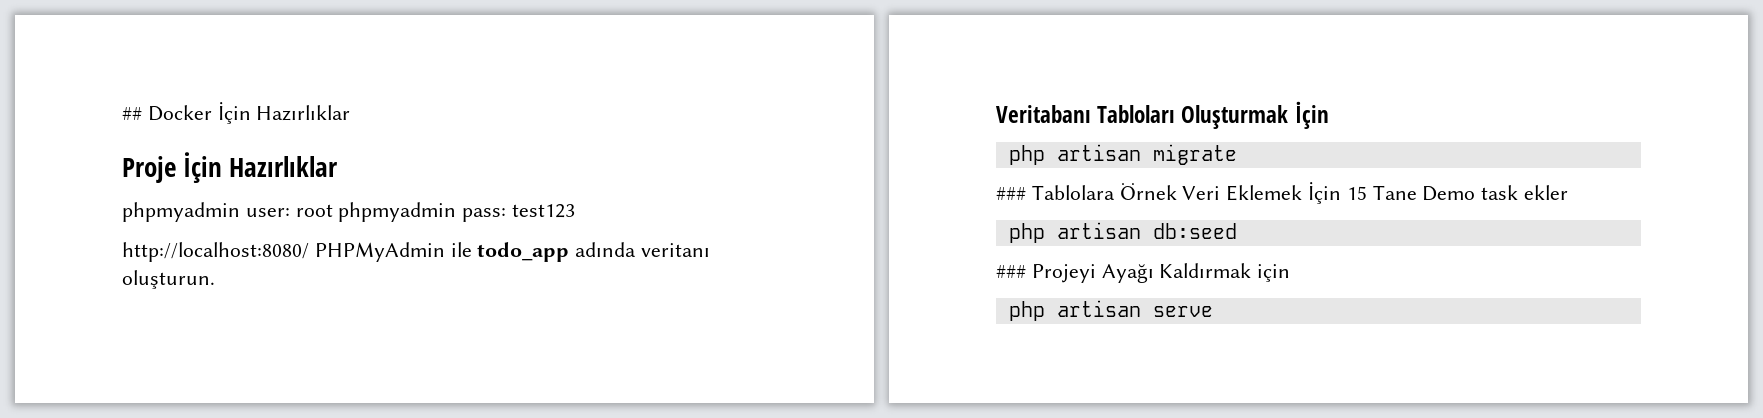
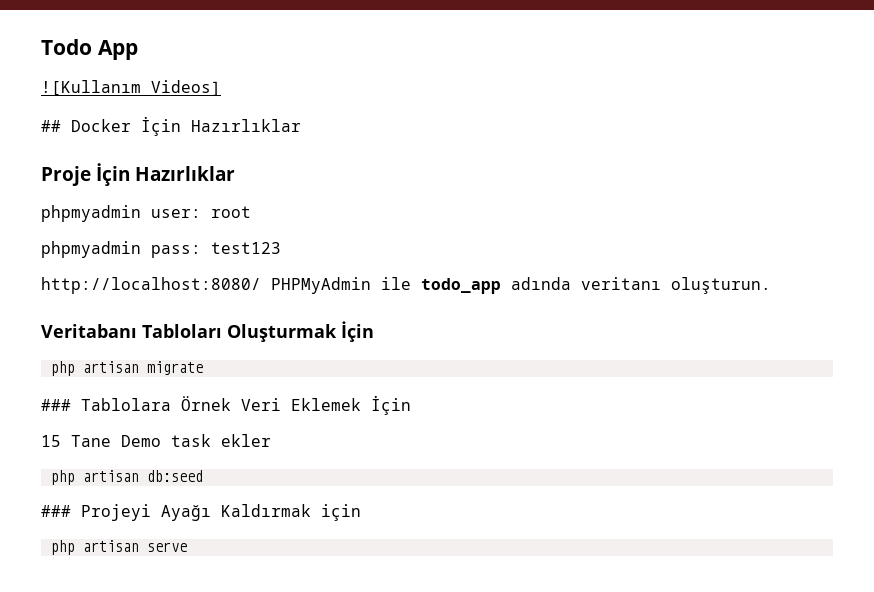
+ Todo App
+ ![Kullanım Videos]
- phpmyadmin user: root phpmyadmin pass: test123
+ phpmyadmin user: root
+ phpmyadmin pass: test123
- ### Tablolara Örnek Veri Eklemek İçin 15 Tane Demo task ekler
+ ### Tablolara Örnek Veri Eklemek İçin
+ 15 Tane Demo task ekler

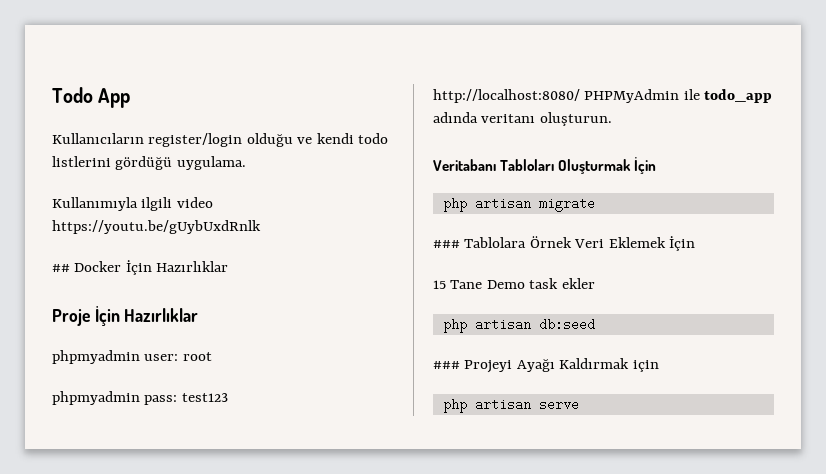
- ![Kullanım Videos]
+ Kullanıcıların register/login olduğu ve kendi todo listlerini gördüğü uygulama.
+ Kullanımıyla ilgili video https://youtu.be/gUybUxdRnlk

